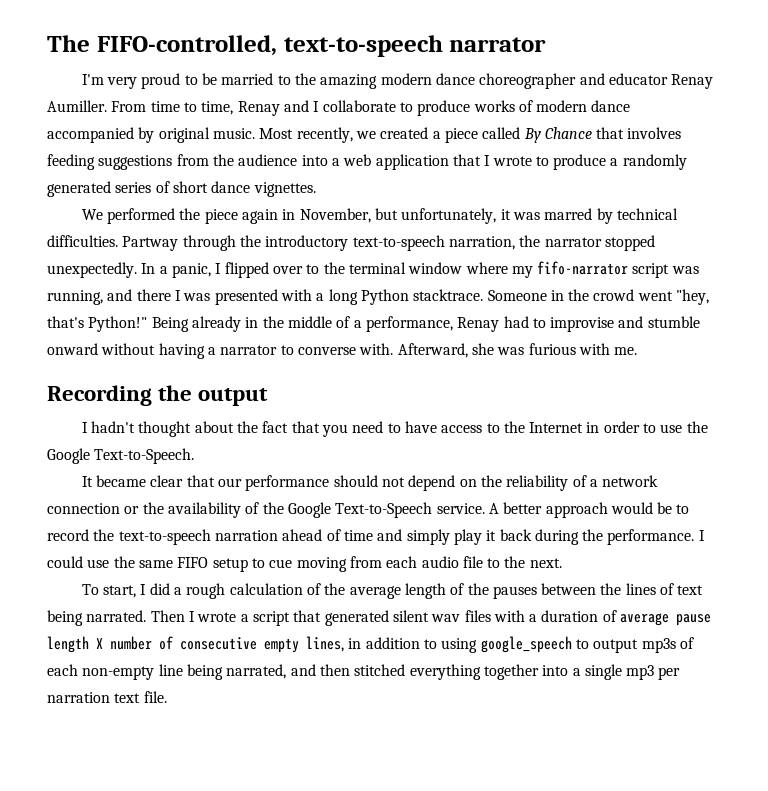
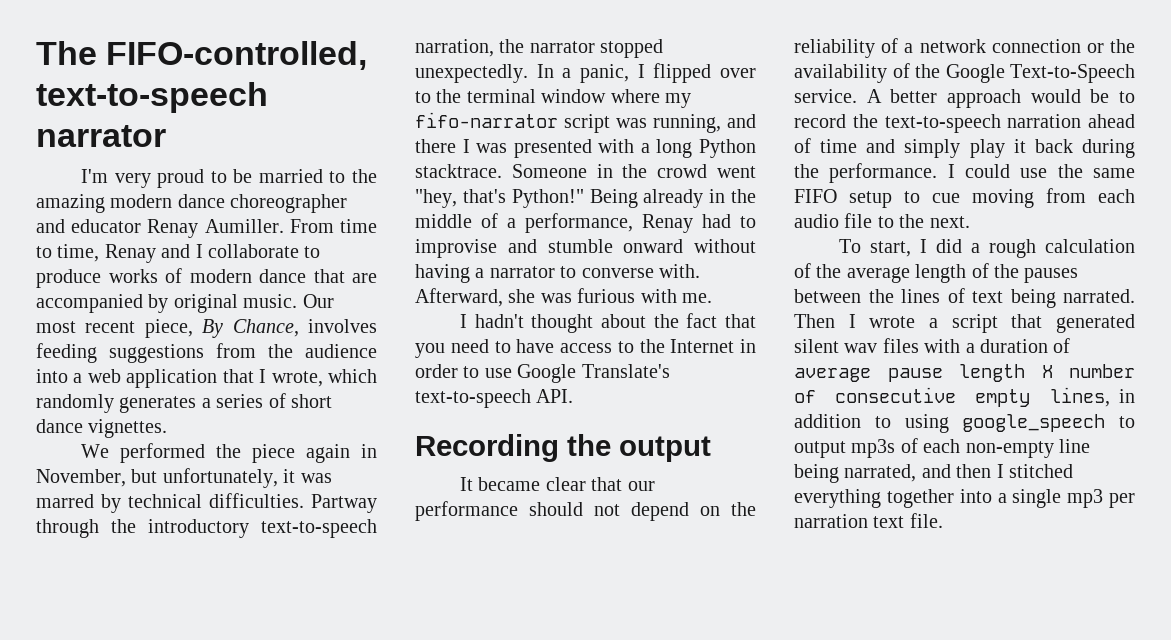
- From time to time, Renay and I collaborate to produce works of modern dance accompanied by original music.
+ From time to time, Renay and I collaborate to produce works of modern dance that are accompanied by original music.
- Most recently, we created a piece called By Chance that involves feeding suggestions from the audience into a web application that I wrote to produce a randomly generated series of short dance vignettes.
+ Our most recent piece, By Chance, involves feeding suggestions from the audience into a web application that I wrote, which randomly generates a series of short dance vignettes.
- Recording the output
- I hadn't thought about the fact that you need to have access to the Internet in order to use the Google Text-to-Speech.
+ I hadn't thought about the fact that you need to have access to the Internet in order to use Google Translate's text-to-speech API.
+ Recording the output
- Then I wrote a script that generated silent wav files with a duration of average pause length X number of consecutive empty lines, in addition to using google_speech to output mp3s of each non-empty line being narrated, and then stitched everything together into a single mp3 per narration text file.
+ Then I wrote a script that generated silent wav files with a duration of average pause length X number of consecutive empty lines, in addition to using google_speech to output mp3s of each non-empty line being narrated, and then I stitched everything together into a single mp3 per narration text file.

